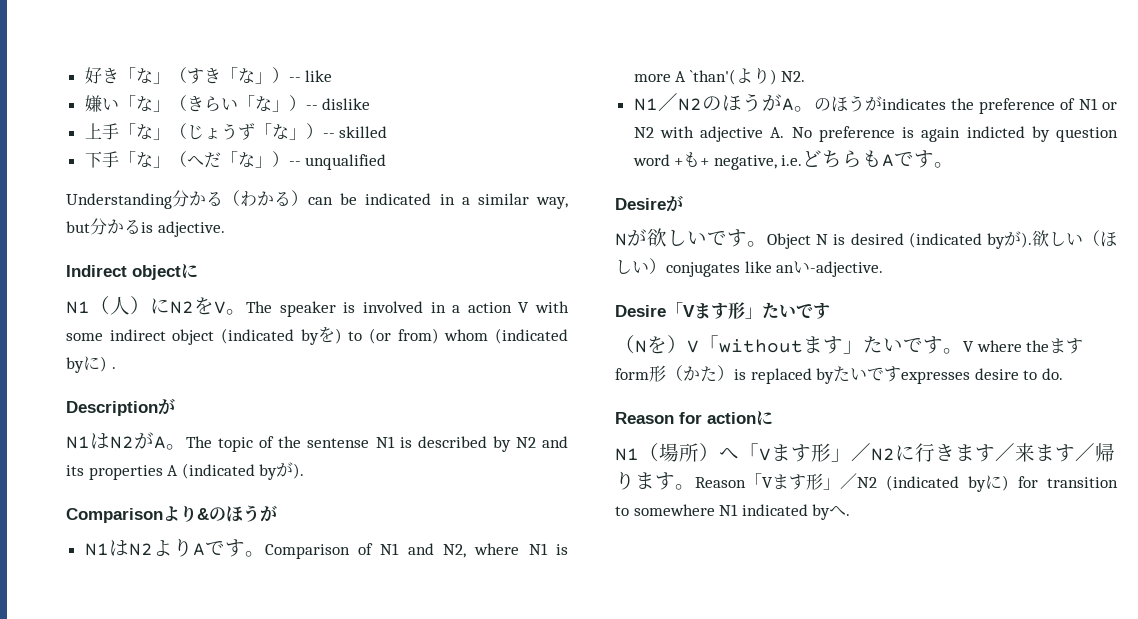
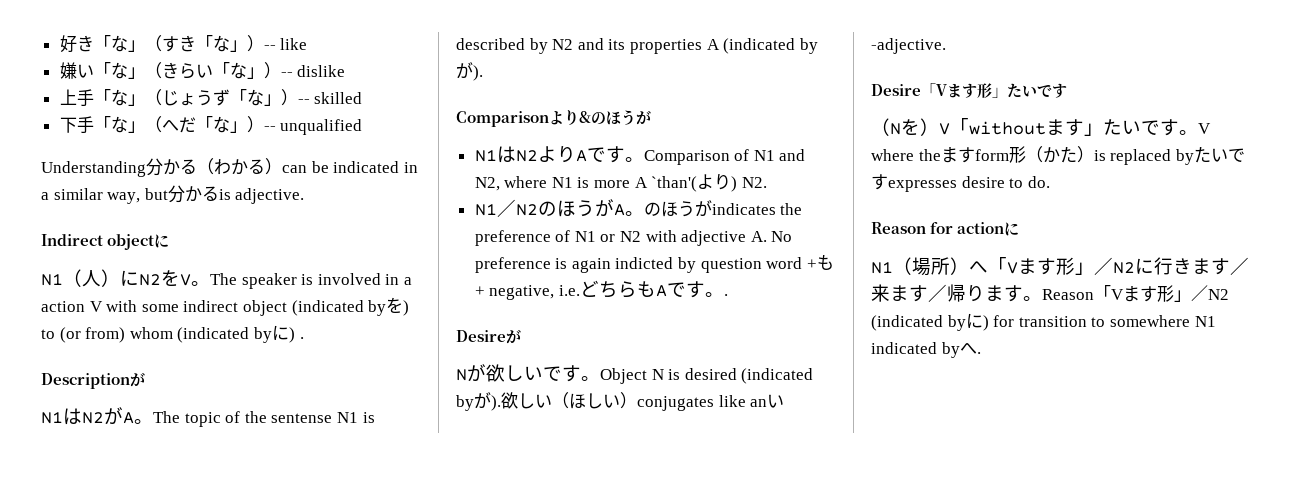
- のほうがindicates the preference of N1 or N2 with adjective A. No preference is again indicted by question word +も+ negative, i.e.どちらもAです。
+ のほうがindicates the preference of N1 or N2 with adjective A. No preference is again indicted by question word +も+ negative, i.e.どちらもAです。.

